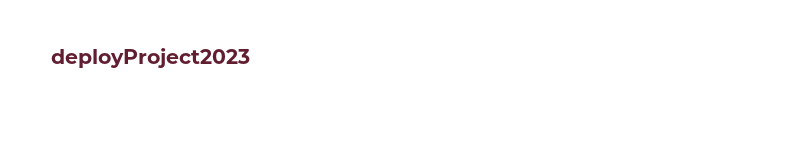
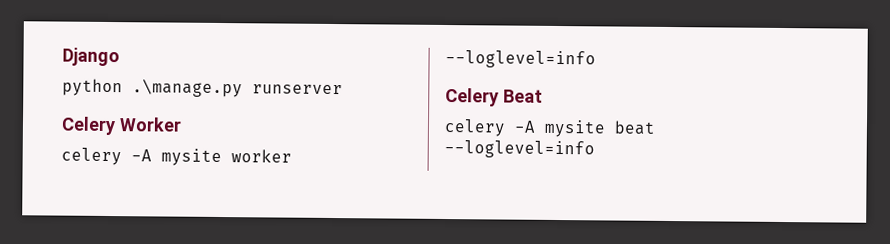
- deployProject2023
+ Django
+ python .\manage.py runserver
+ Celery Worker
+ celery -A mysite worker --loglevel=info
+ Celery Beat
+ celery -A mysite beat --loglevel=info

